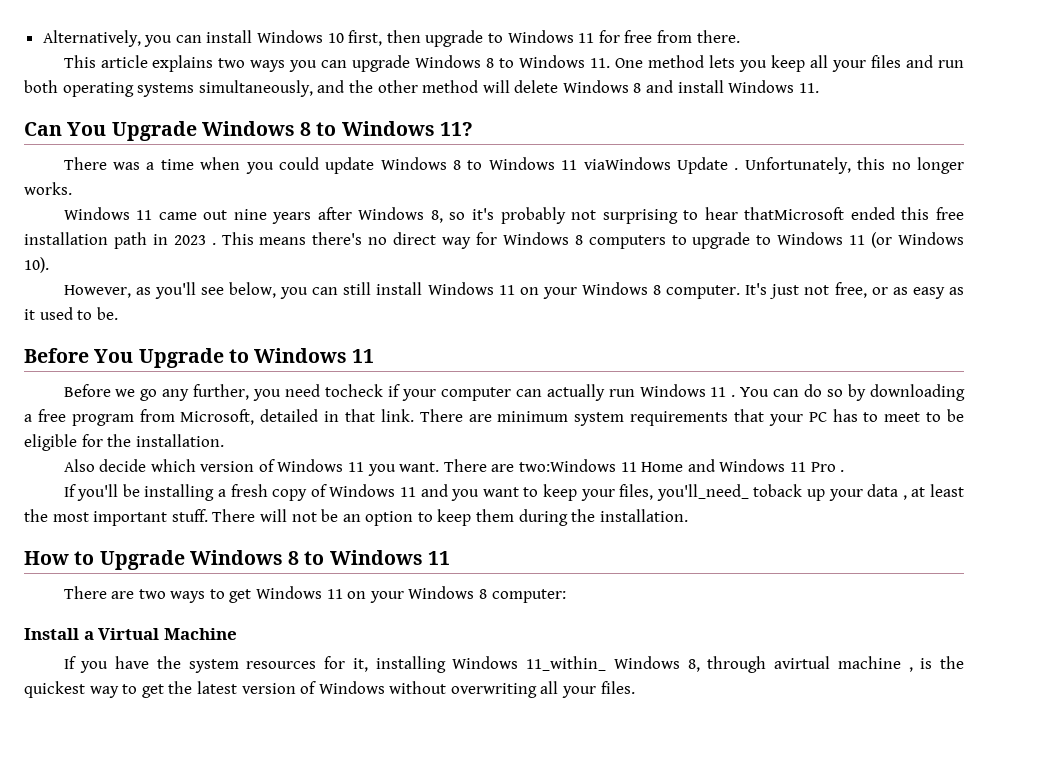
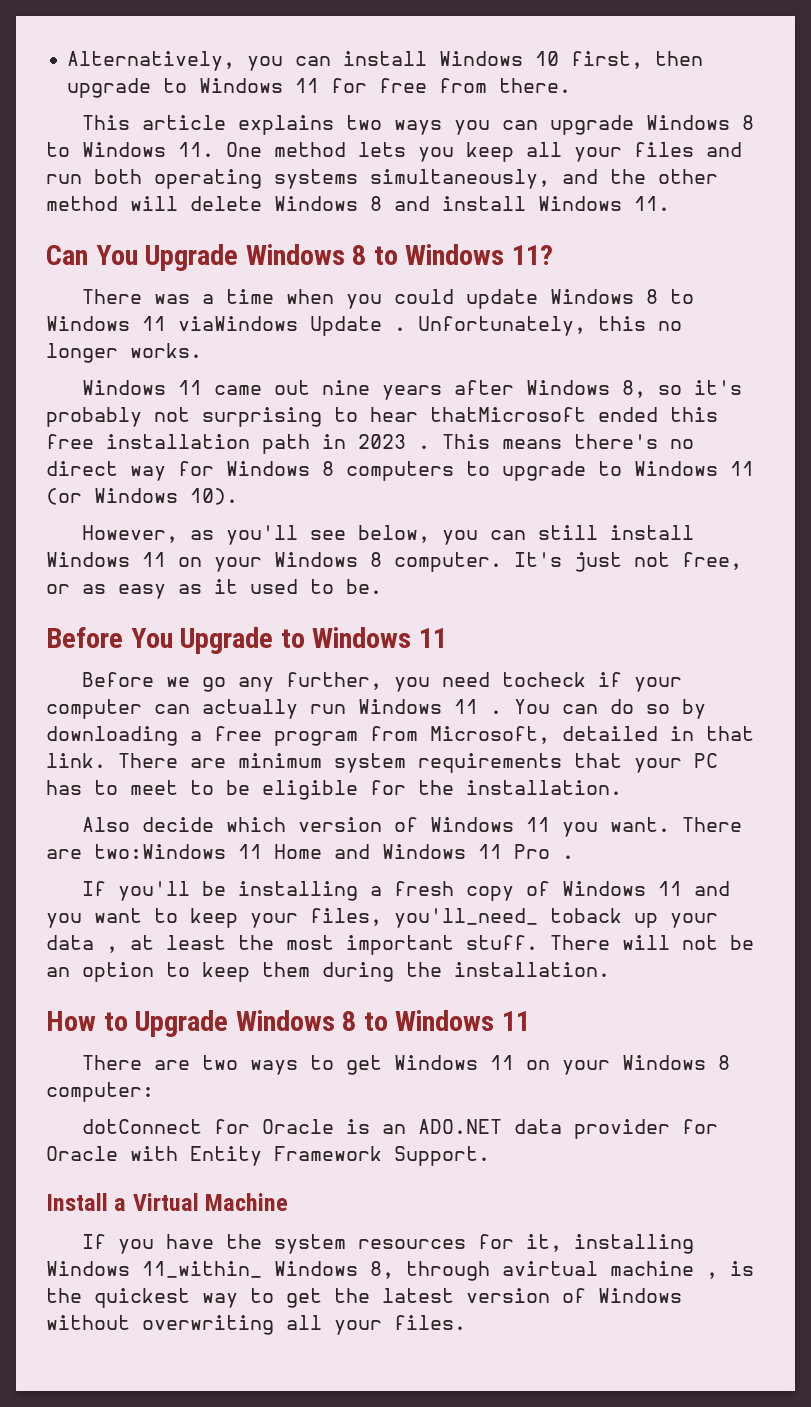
+ dotConnect for Oracle is an ADO.NET data provider for Oracle with Entity Framework Support.

